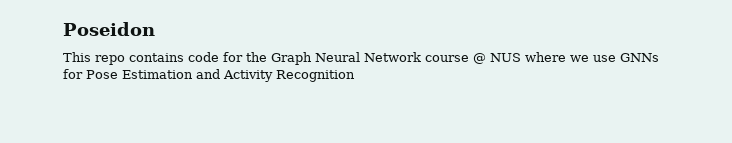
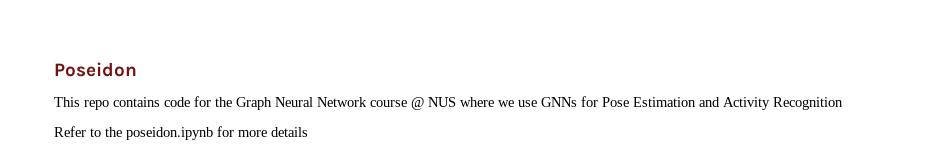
+ Refer to the poseidon.ipynb for more details

